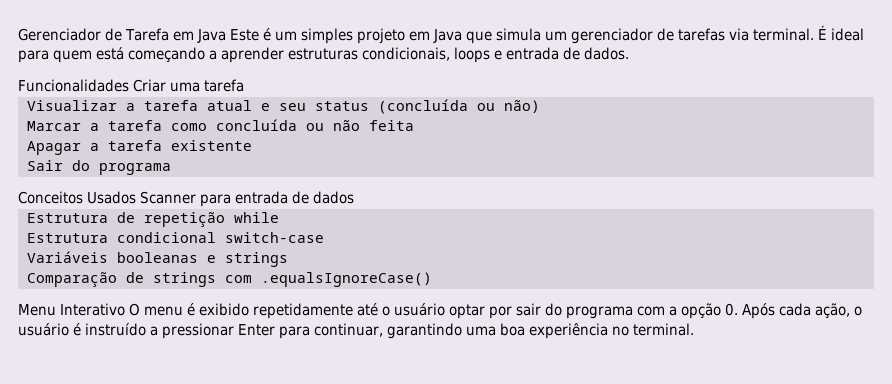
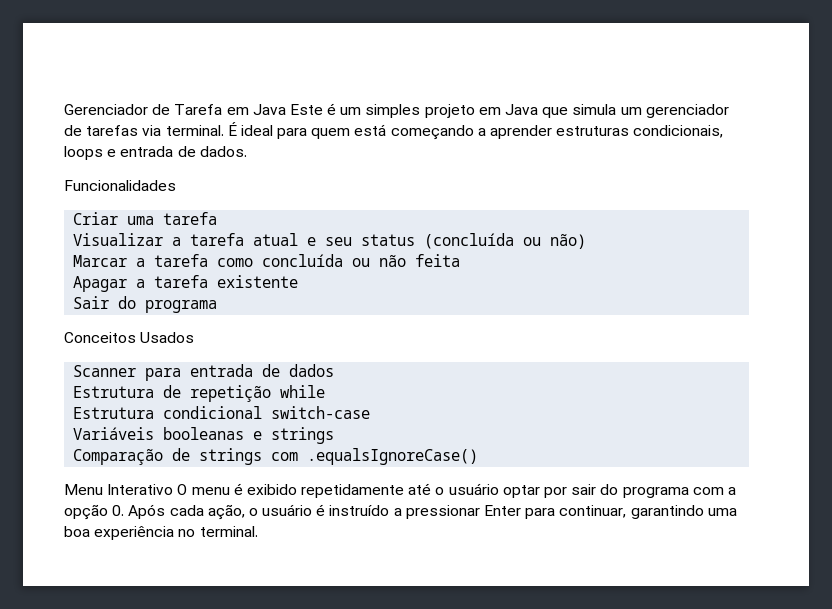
- Funcionalidades Criar uma tarefa
+ Funcionalidades
+ Criar uma tarefa
- Conceitos Usados Scanner para entrada de dados
+ Conceitos Usados
+ Scanner para entrada de dados

